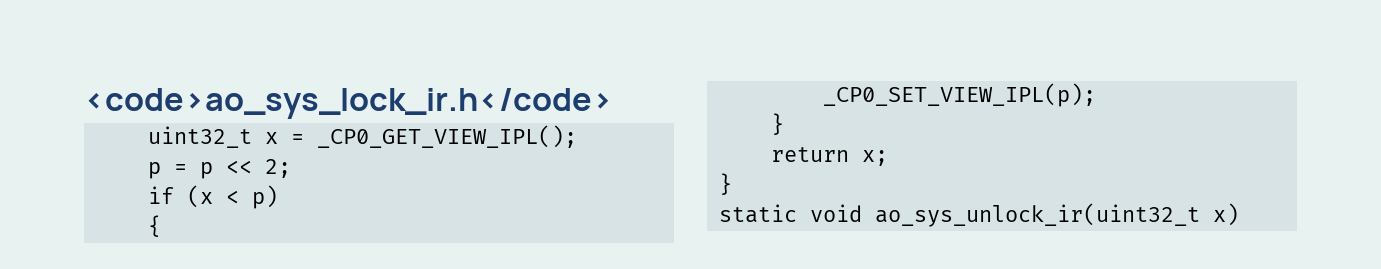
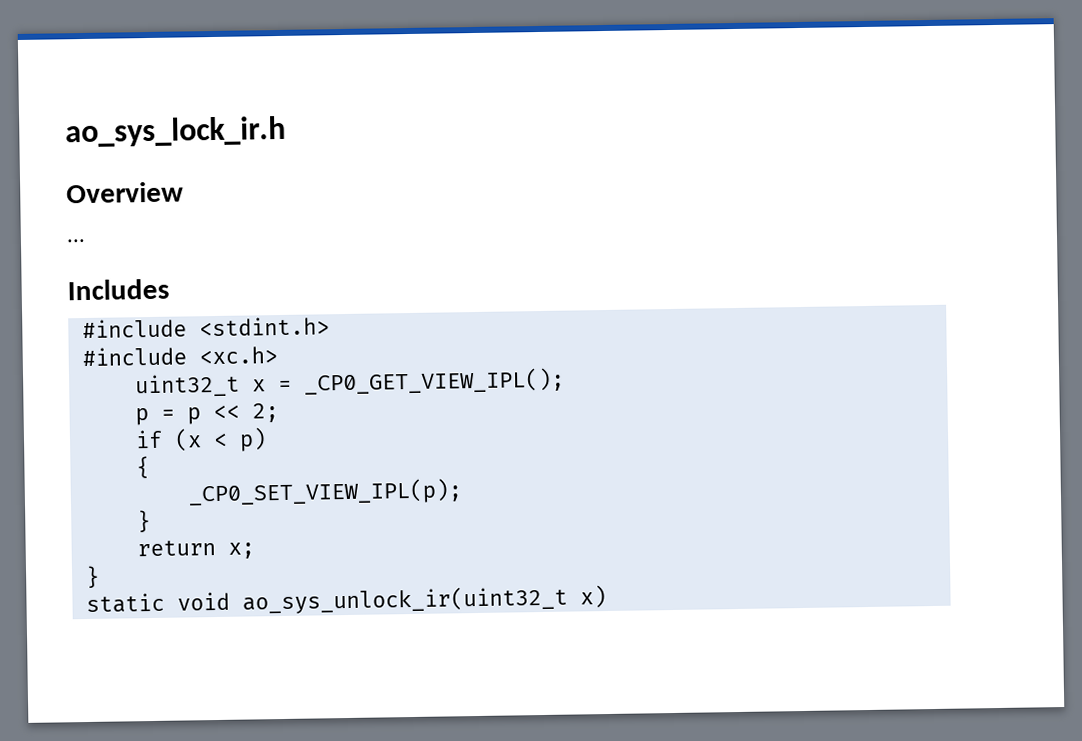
- <code>ao_sys_lock_ir.h</code>
+ ao_sys_lock_ir.h
+ Overview
+ ...
+ Includes
+ #include <stdint.h>
+ #include <xc.h>

